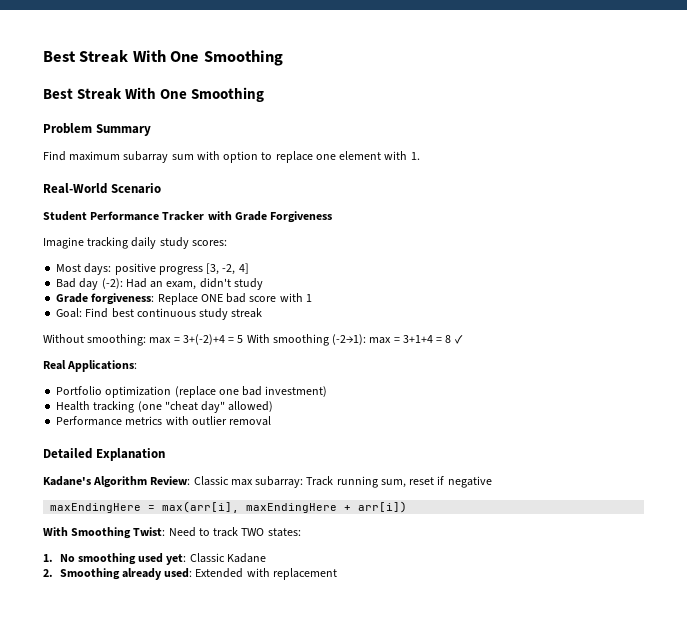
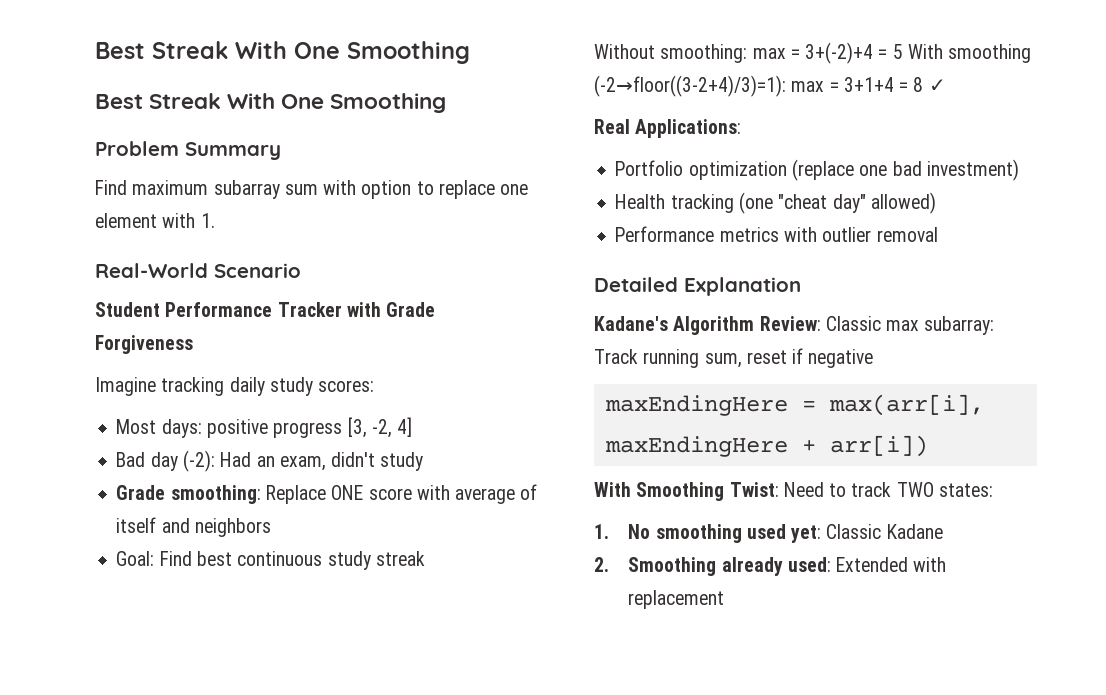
- Grade forgiveness: Replace ONE bad score with 1
+ Grade smoothing: Replace ONE score with average of itself and neighbors
- Without smoothing: max = 3+(-2)+4 = 5 With smoothing (-2→1): max = 3+1+4 = 8 ✓
+ Without smoothing: max = 3+(-2)+4 = 5 With smoothing (-2→floor((3-2+4)/3)=1): max = 3+1+4 = 8 ✓

